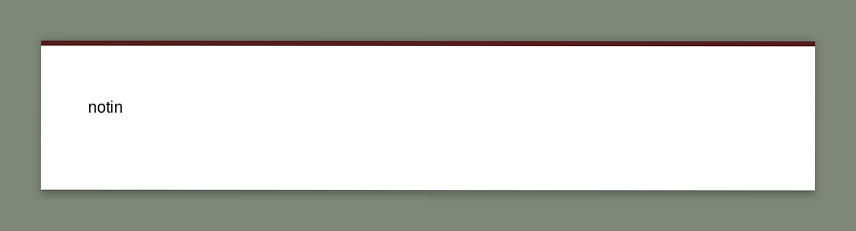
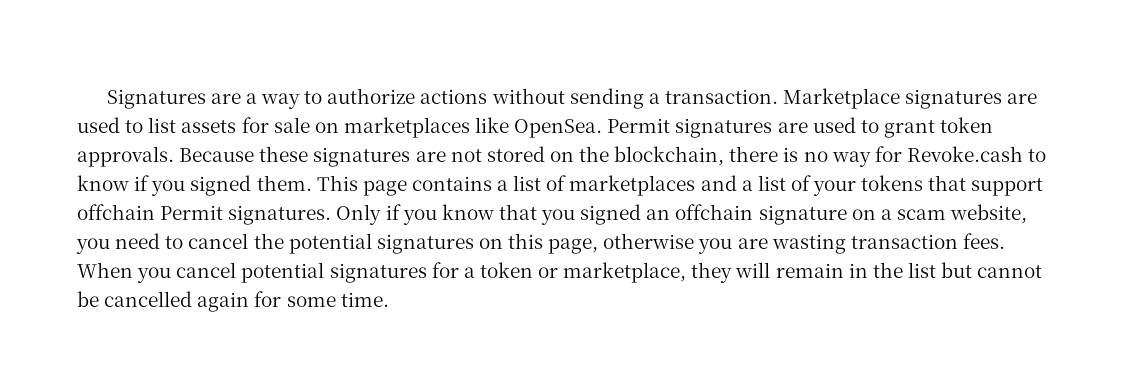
- notin
+ Signatures are a way to authorize actions without sending a transaction. Marketplace signatures are used to list assets for sale on marketplaces like OpenSea. Permit signatures are used to grant token approvals. Because these signatures are not stored on the blockchain, there is no way for Revoke.cash to know if you signed them. This page contains a list of marketplaces and a list of your tokens that support offchain Permit signatures. Only if you know that you signed an offchain signature on a scam website, you need to cancel the potential signatures on this page, otherwise you are wasting transaction fees. When you cancel potential signatures for a token or marketplace, they will remain in the list but cannot be cancelled again for some time.

